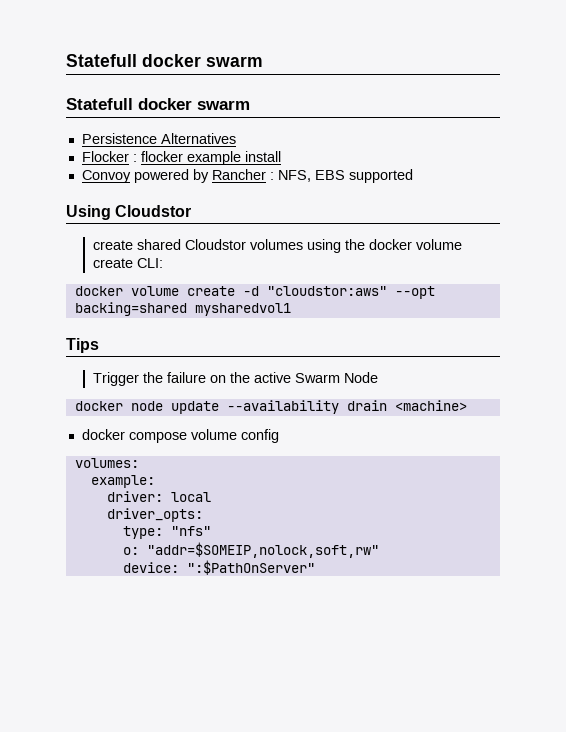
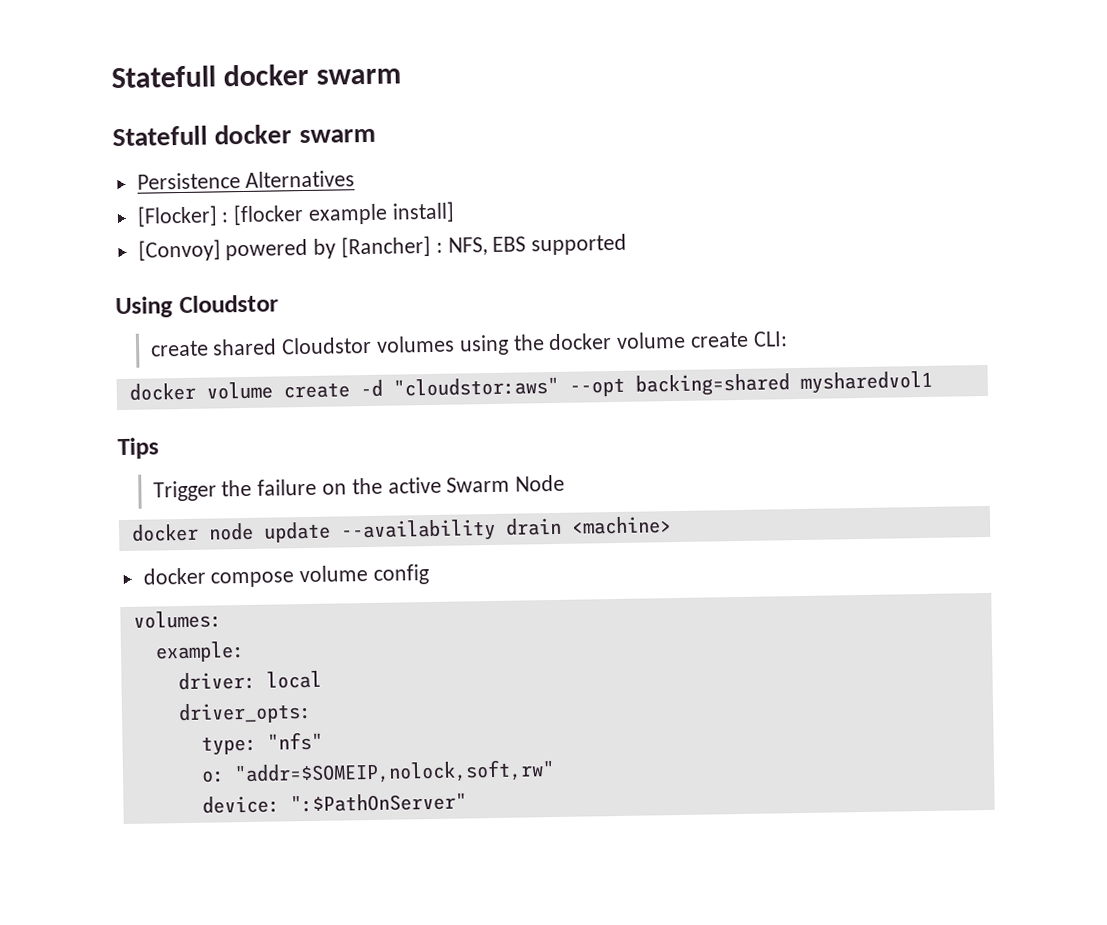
- Flocker : flocker example install
- Convoy powered by Rancher : NFS, EBS supported
+ [Flocker] : [flocker example install]
+ [Convoy] powered by [Rancher] : NFS, EBS supported

